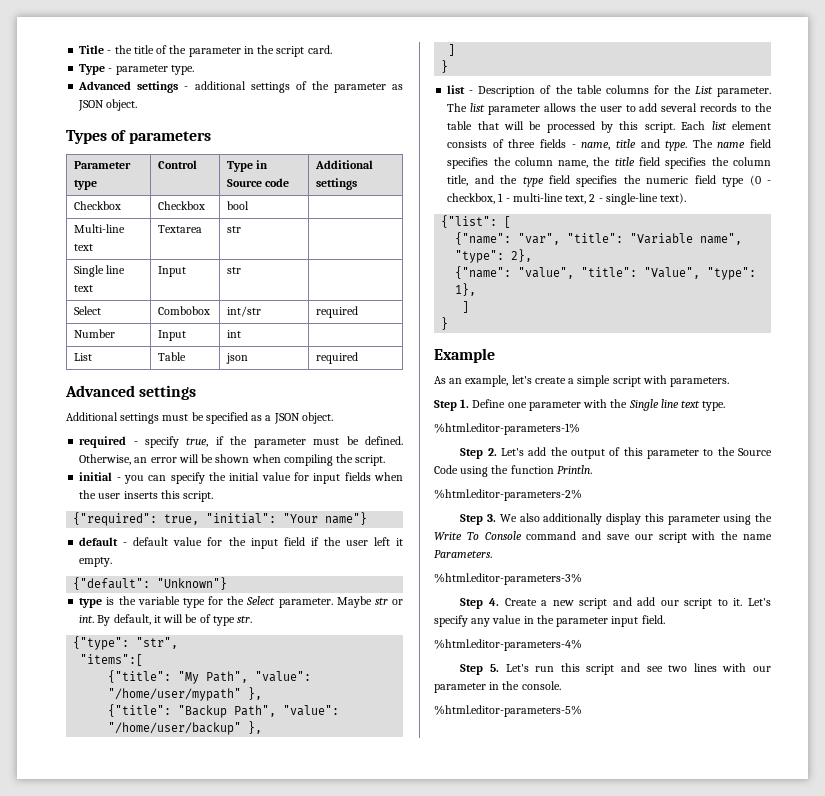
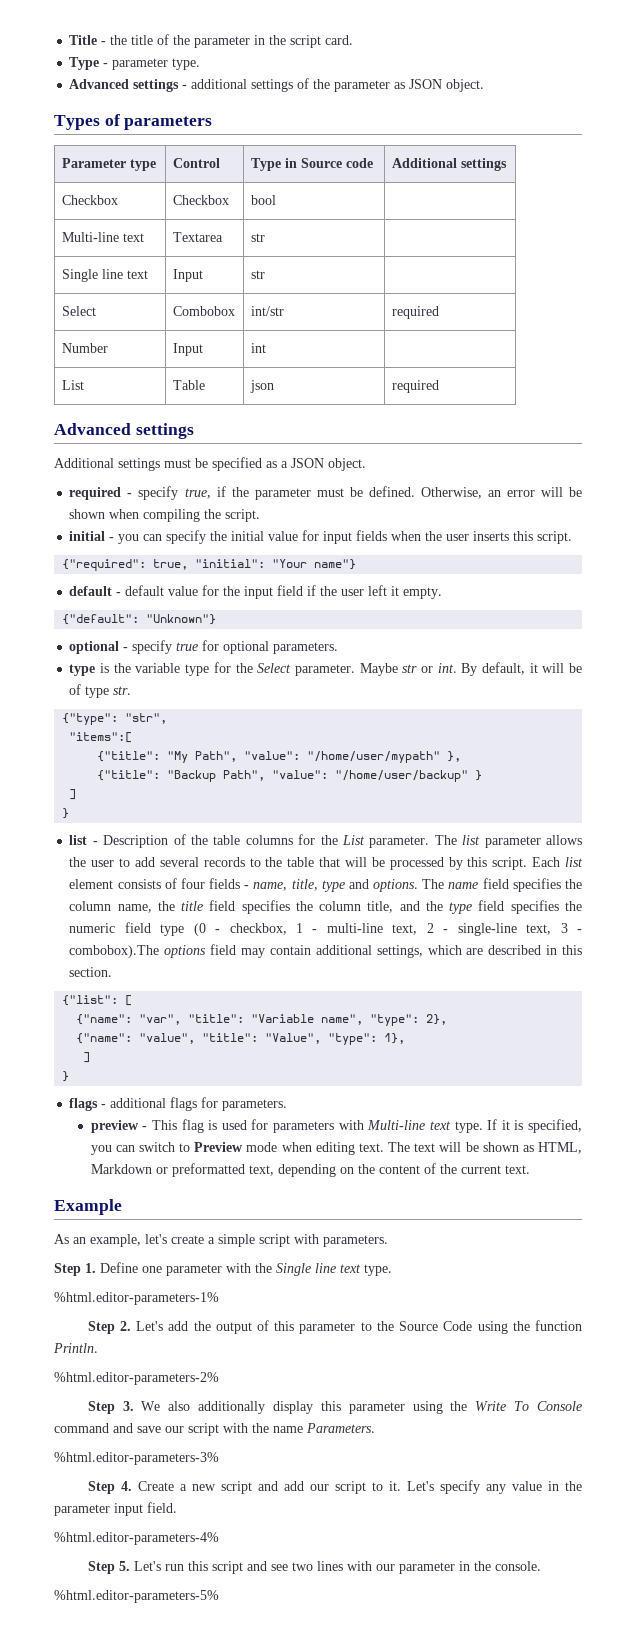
+ optional - specify true for optional parameters.
- {"title": "Backup Path", "value": "/home/user/backup" },
+ {"title": "Backup Path", "value": "/home/user/backup" }
- Each list element consists of three fields - name, title and type.
+ Each list element consists of four fields - name, title, type and options.
- The name field specifies the column name, the title field specifies the column title, and the type field specifies the numeric field type (0 - checkbox, 1 - multi-line text, 2 - single-line text).
+ The name field specifies the column name, the title field specifies the column title, and the type field specifies the numeric field type (0 - checkbox, 1 - multi-line text, 2 - single-line text, 3 - combobox).The options field may contain additional settings, which are described in this section.
+ flags - additional flags for parameters.
+ preview - This flag is used for parameters with Multi-line text type. If it is specified, you can switch to Preview mode when editing text. The text will be shown as HTML, Markdown or preformatted text, depending on the content of the current text.

